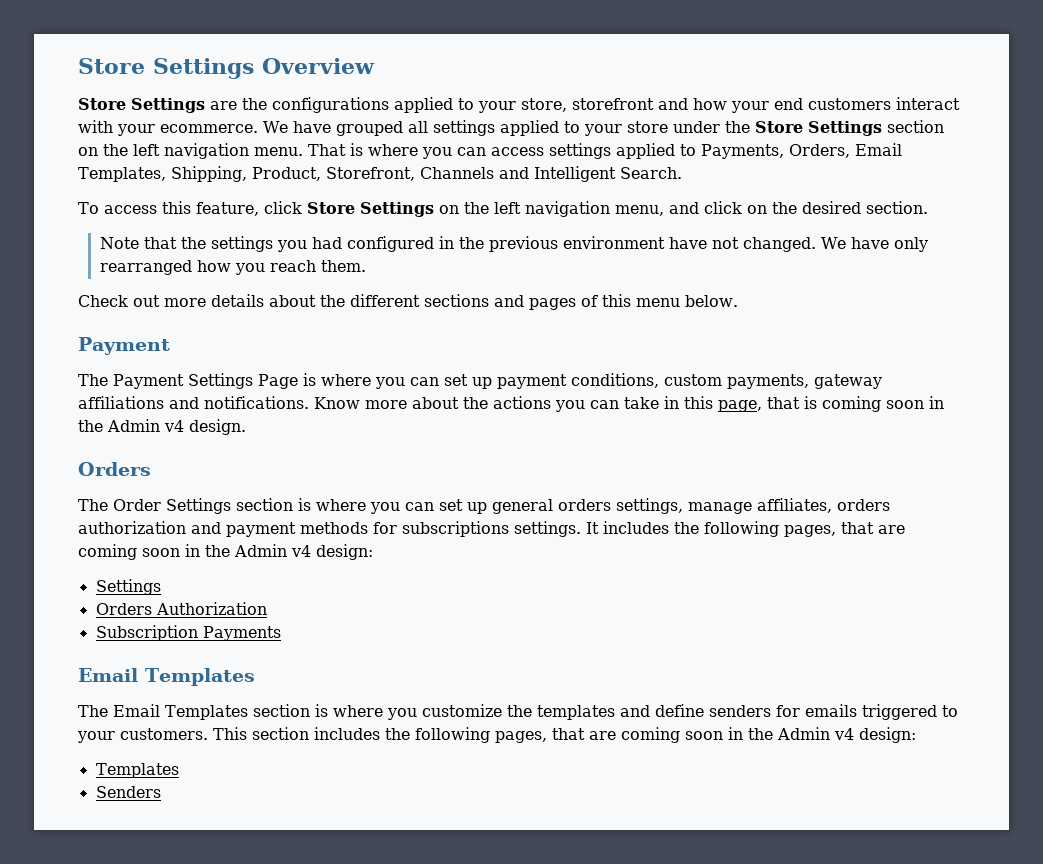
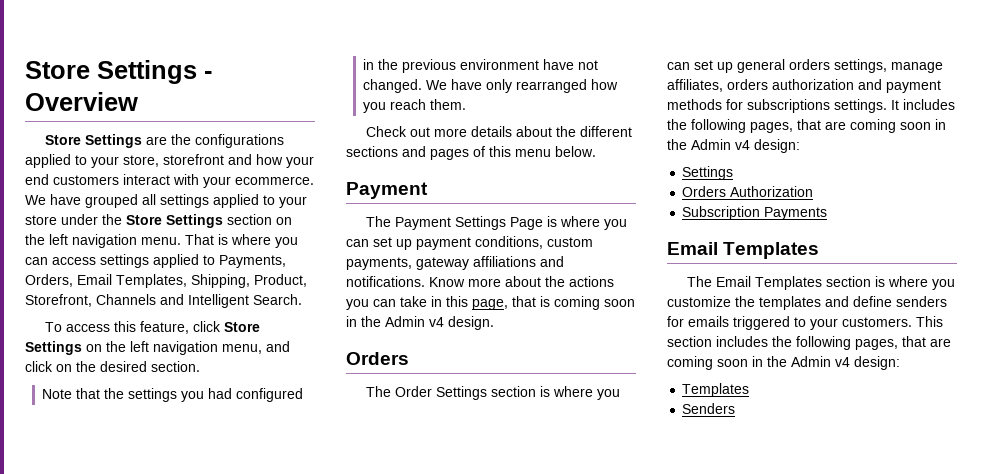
- Store Settings Overview
+ Store Settings - Overview

